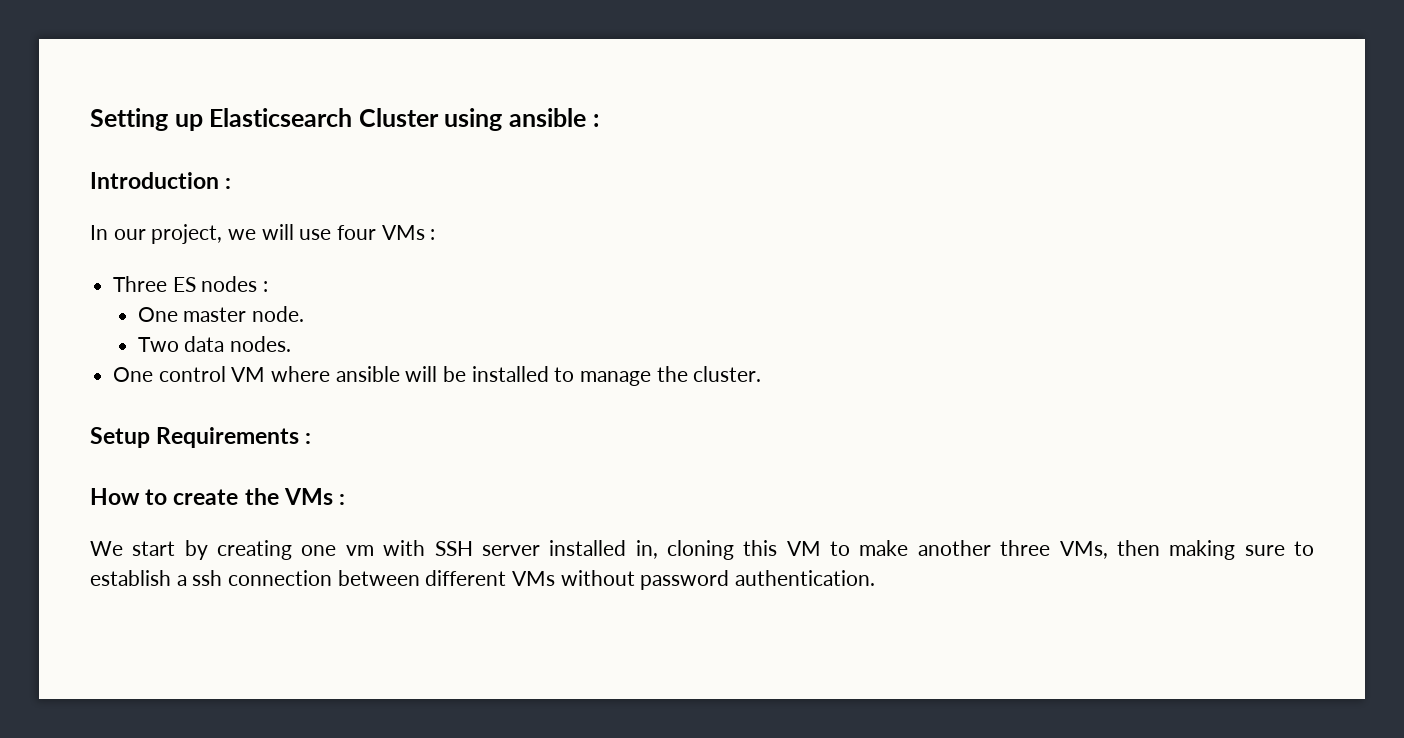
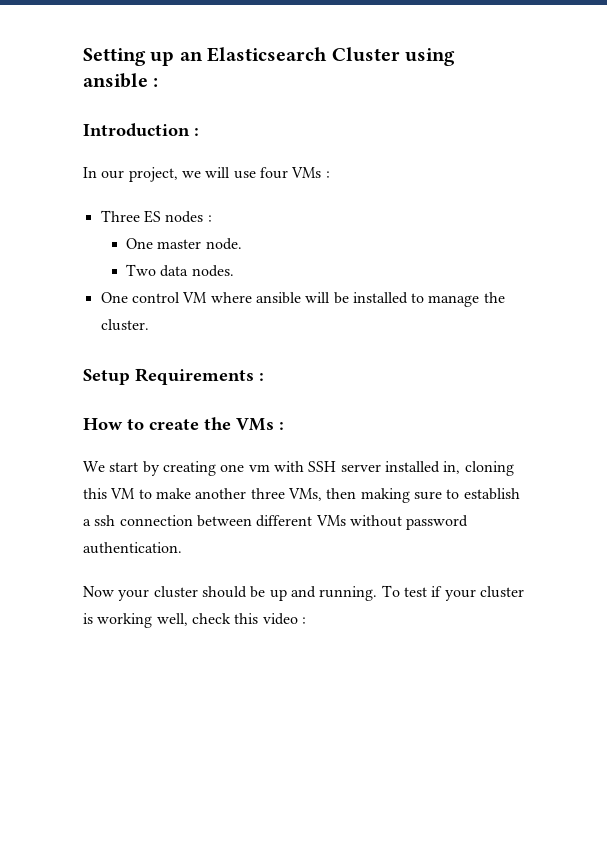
- Setting up Elasticsearch Cluster using ansible :
+ Setting up an Elasticsearch Cluster using ansible :
+ Now your cluster should be up and running. To test if your cluster is working well, check this video :

